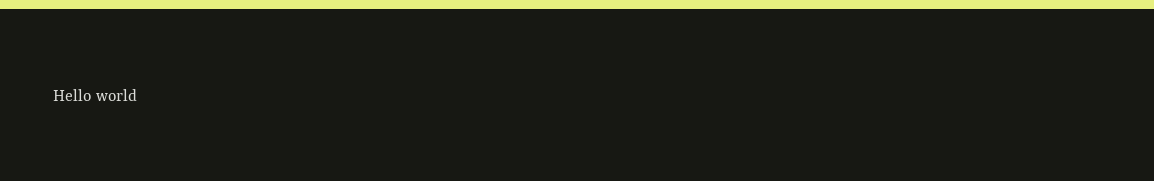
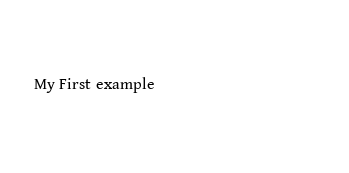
- Hello world
+ My First example

